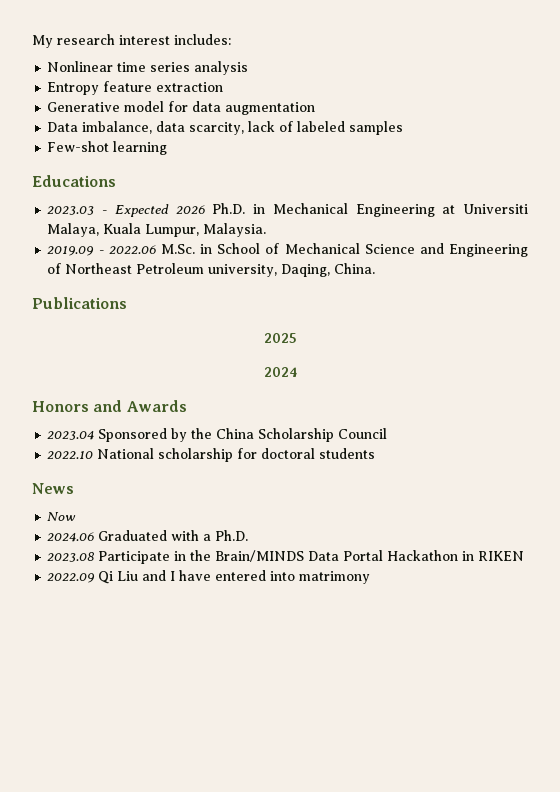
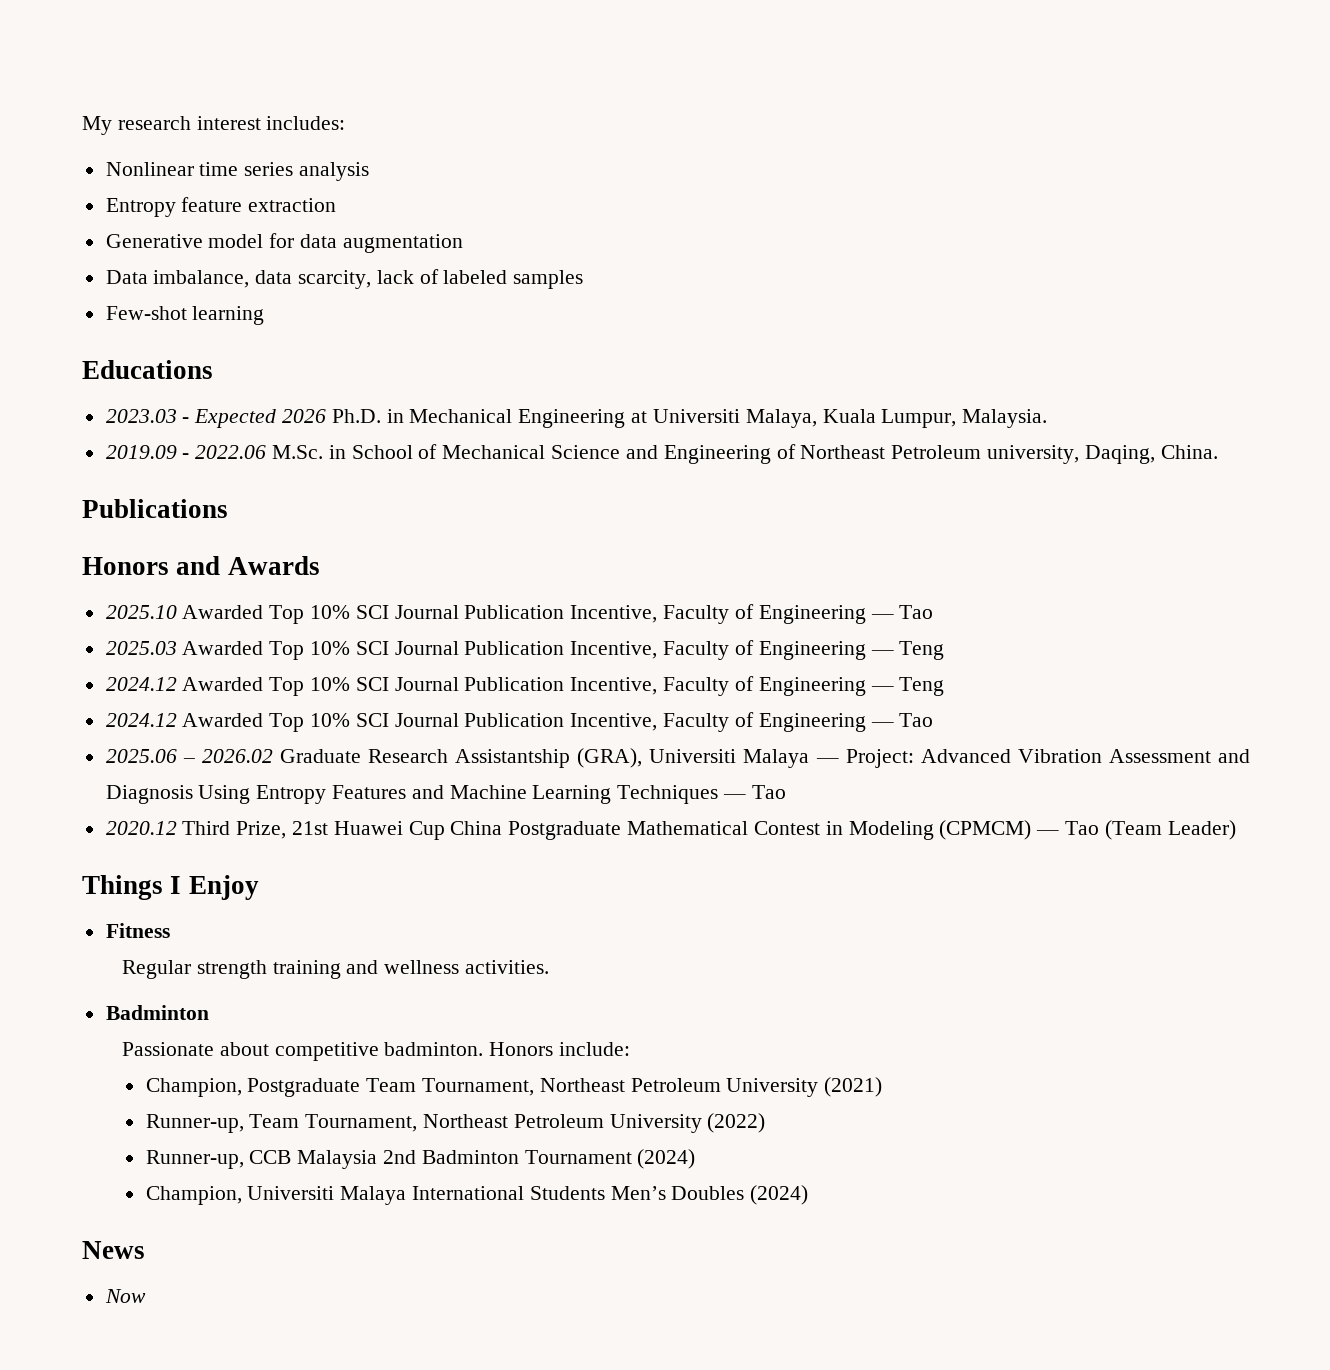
- 2025
- 2024
- 2023.04 Sponsored by the China Scholarship Council
- 2022.10 National scholarship for doctoral students
+ 2025.10 Awarded Top 10% SCI Journal Publication Incentive, Faculty of Engineering — Tao
+ 2025.03 Awarded Top 10% SCI Journal Publication Incentive, Faculty of Engineering — Teng
+ 2024.12 Awarded Top 10% SCI Journal Publication Incentive, Faculty of Engineering — Teng
+ 2024.12 Awarded Top 10% SCI Journal Publication Incentive, Faculty of Engineering — Tao
+ 2025.06 – 2026.02 Graduate Research Assistantship (GRA), Universiti Malaya — Project: Advanced Vibration Assessment and Diagnosis Using Entropy Features and Machine Learning Techniques — Tao
+ 2020.12 Third Prize, 21st Huawei Cup China Postgraduate Mathematical Contest in Modeling (CPMCM) — Tao (Team Leader)
+ Things I Enjoy
+ Fitness
+ Regular strength training and wellness activities.
+ Badminton
+ Passionate about competitive badminton. Honors include:
+ Champion, Postgraduate Team Tournament, Northeast Petroleum University (2021)
+ Runner-up, Team Tournament, Northeast Petroleum University (2022)
+ Runner-up, CCB Malaysia 2nd Badminton Tournament (2024)
+ Champion, Universiti Malaya International Students Men’s Doubles (2024)
  News
  Now
- 2024.06 Graduated with a Ph.D.
- 2023.08 Participate in the Brain/MINDS Data Portal Hackathon in RIKEN
- 2022.09 Qi Liu and I have entered into matrimony

